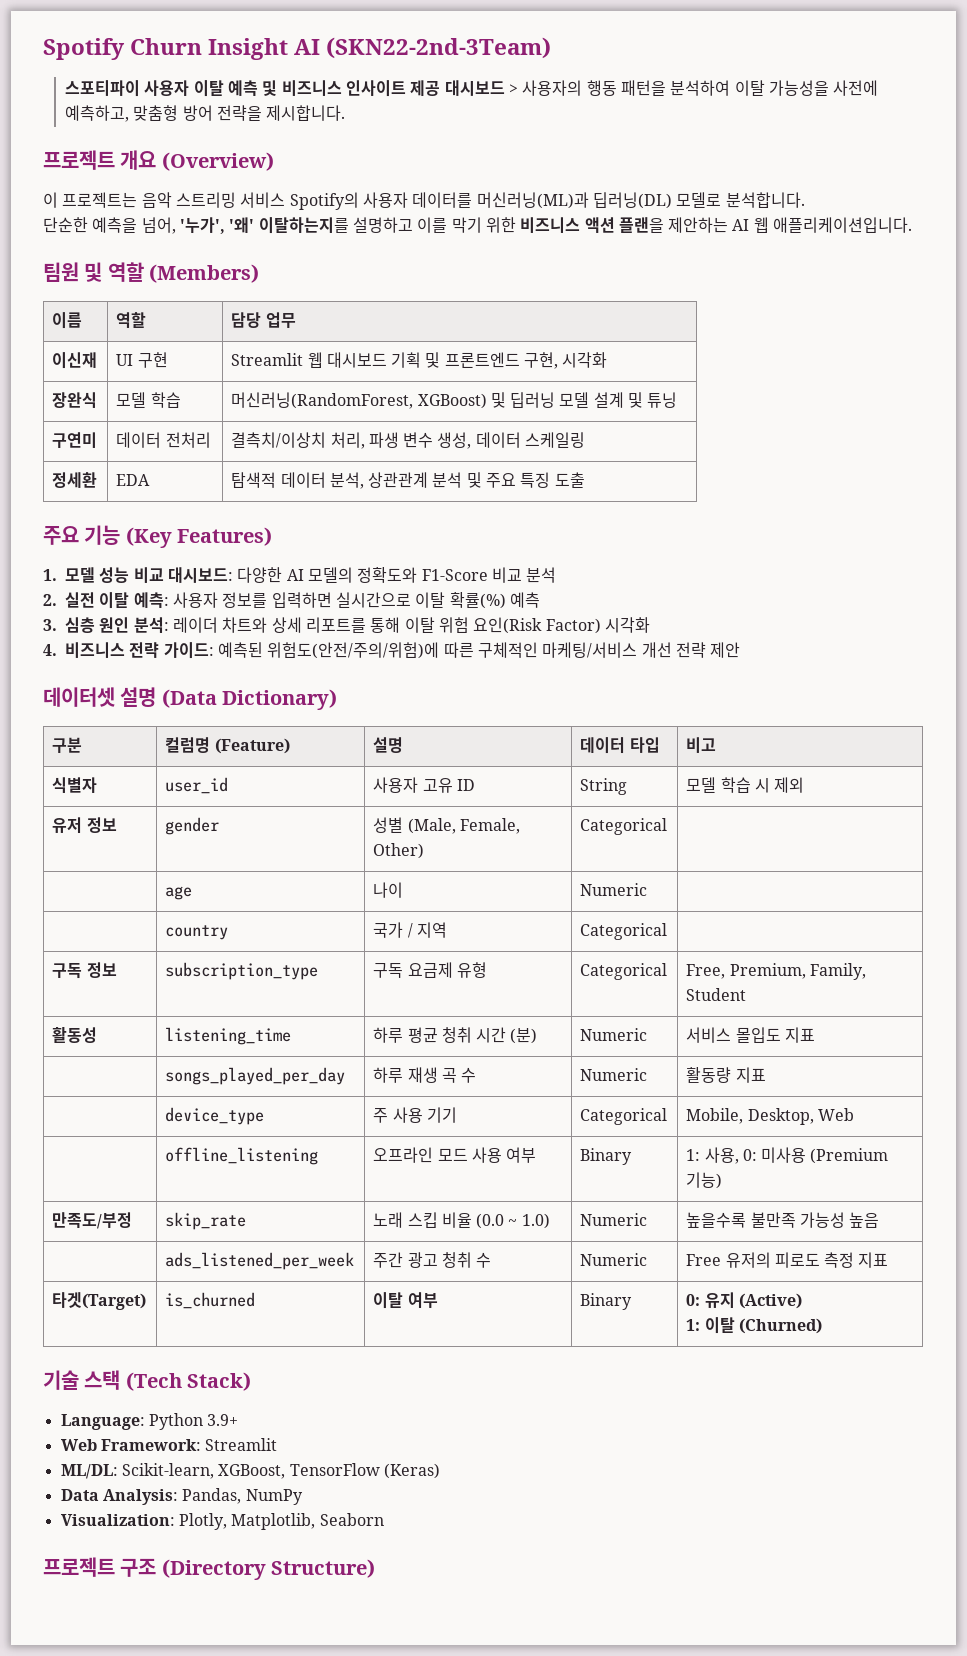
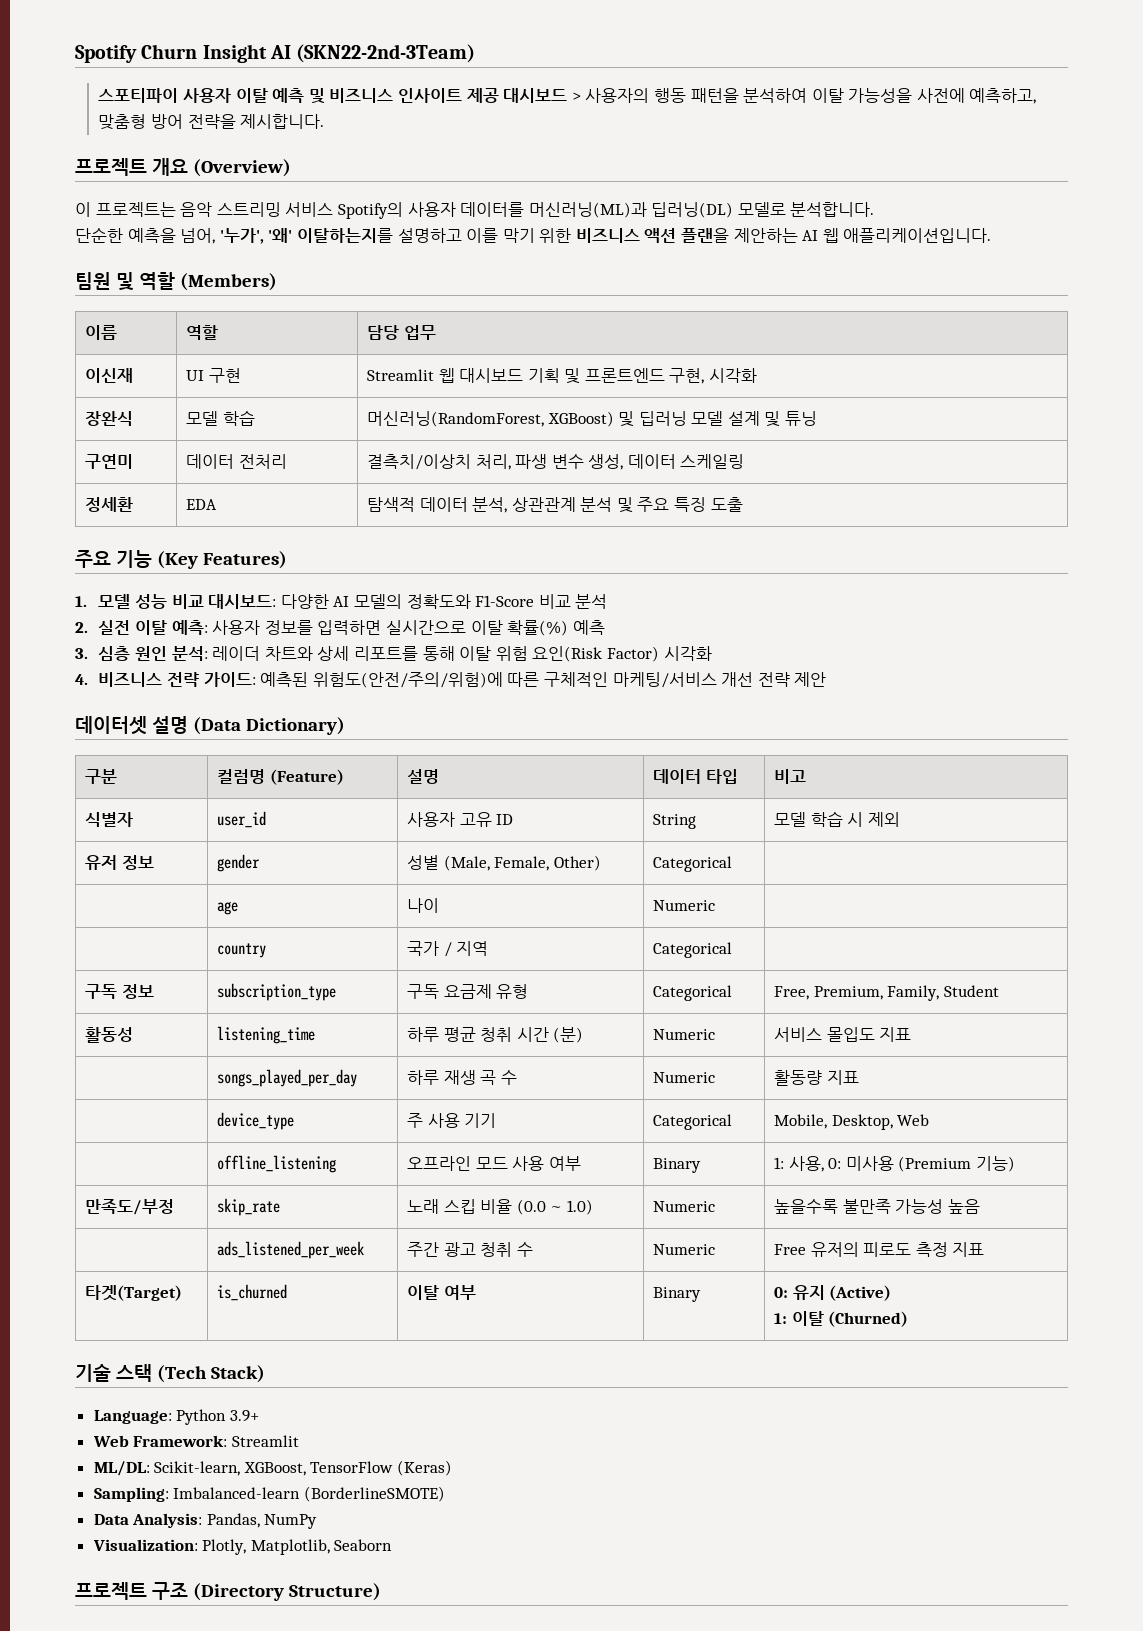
+ Sampling: Imbalanced-learn (BorderlineSMOTE)

